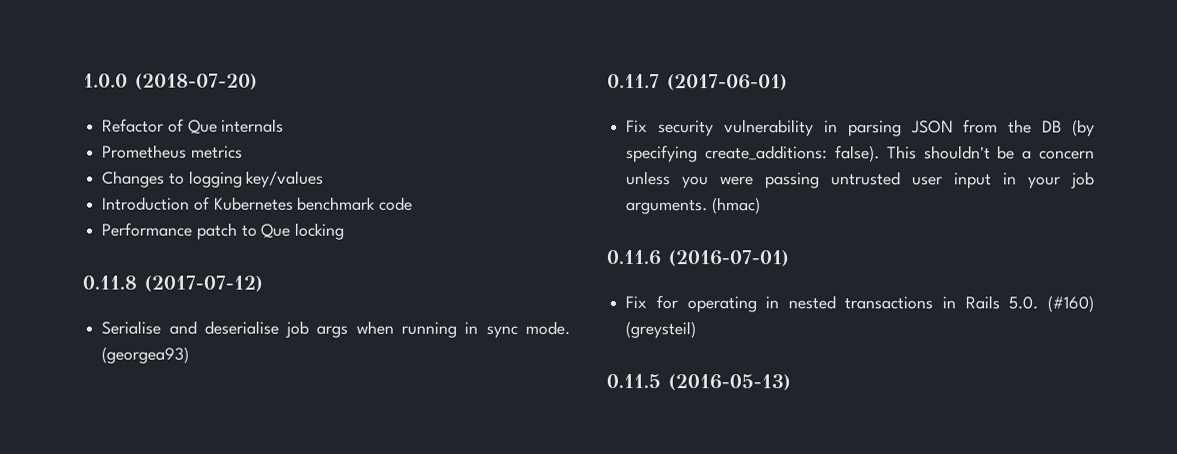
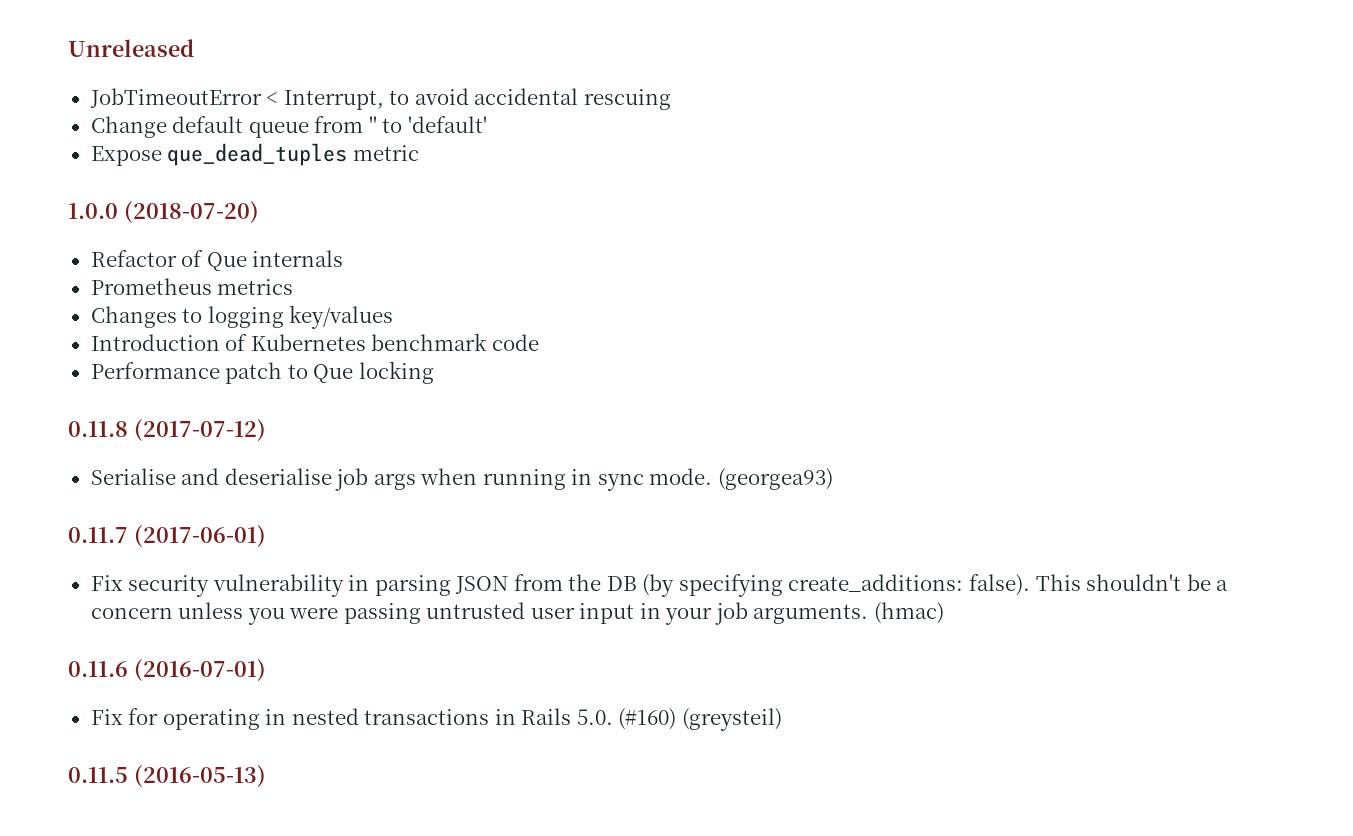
+ Unreleased
+ JobTimeoutError < Interrupt, to avoid accidental rescuing
+ Change default queue from '' to 'default'
+ Expose que_dead_tuples metric

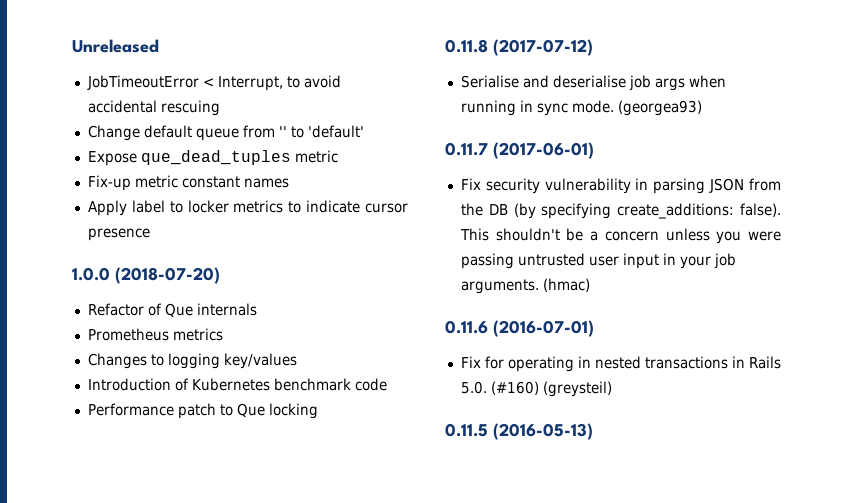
+ Fix-up metric constant names
+ Apply label to locker metrics to indicate cursor presence

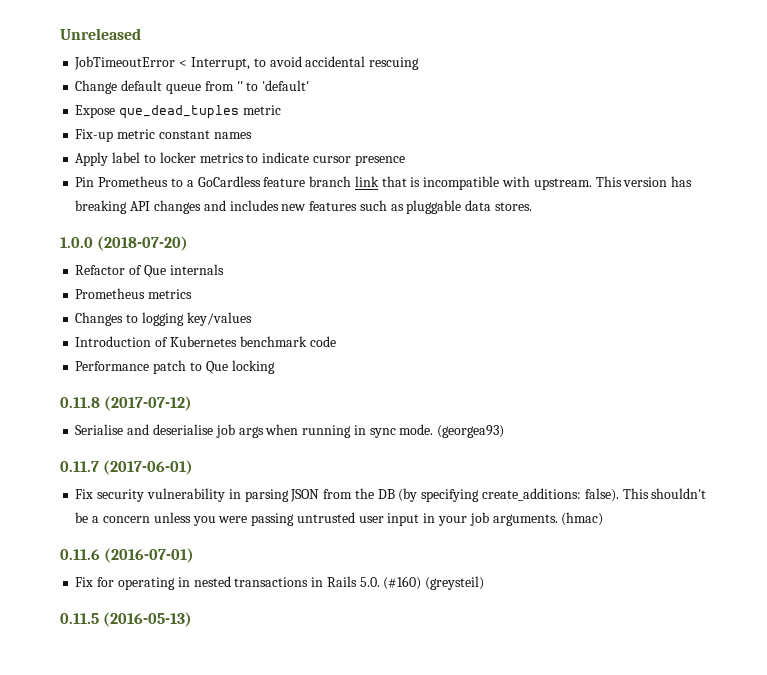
+ Pin Prometheus to a GoCardless feature branch link that is incompatible with upstream. This version has breaking API changes and includes new features such as pluggable data stores.

